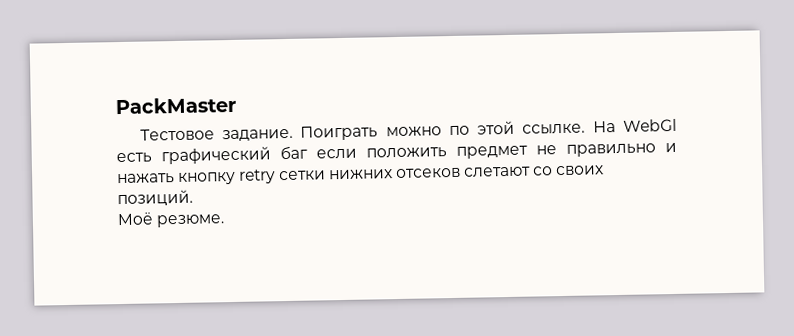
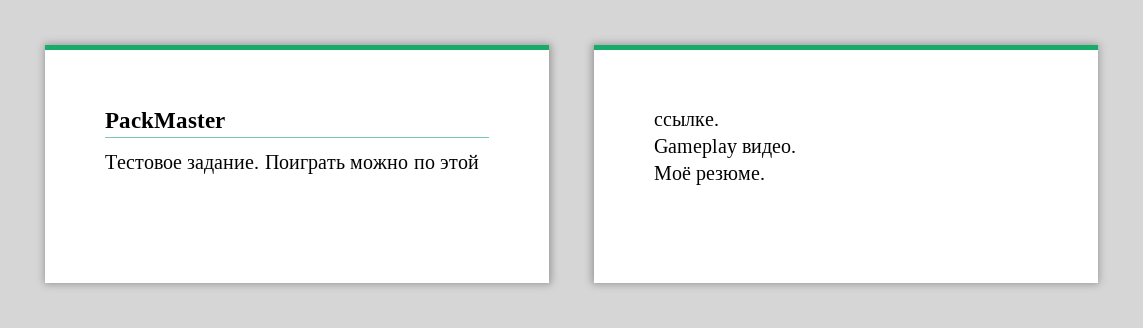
- Поиграть можно по этой ссылке. На WebGl есть графический баг если положить предмет не правильно и нажать кнопку retry сетки нижних отсеков слетают со своих позиций.
+ Поиграть можно по этой ссылке.
+ Gameplay видео.

